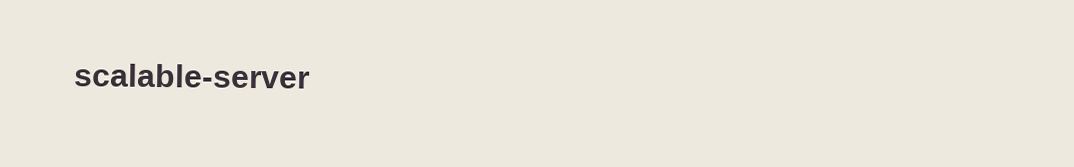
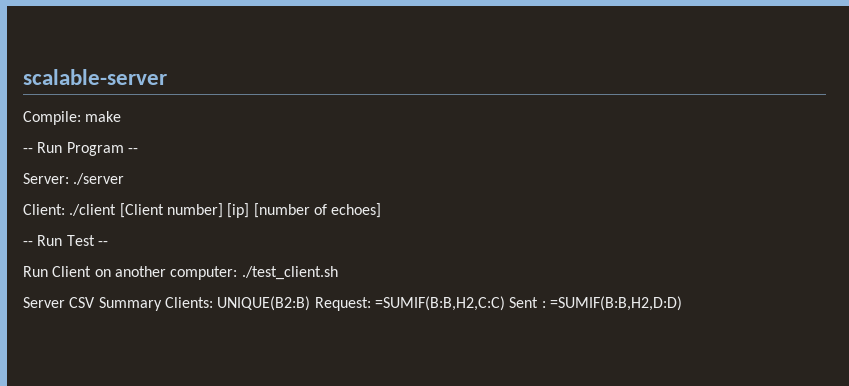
+ Compile: make
+ -- Run Program --
+ Server: ./server
+ Client: ./client [Client number] [ip] [number of echoes]
+ -- Run Test --
+ Run Client on another computer: ./test_client.sh
+ Server CSV Summary Clients: UNIQUE(B2:B) Request: =SUMIF(B:B,H2,C:C) Sent : =SUMIF(B:B,H2,D:D)

